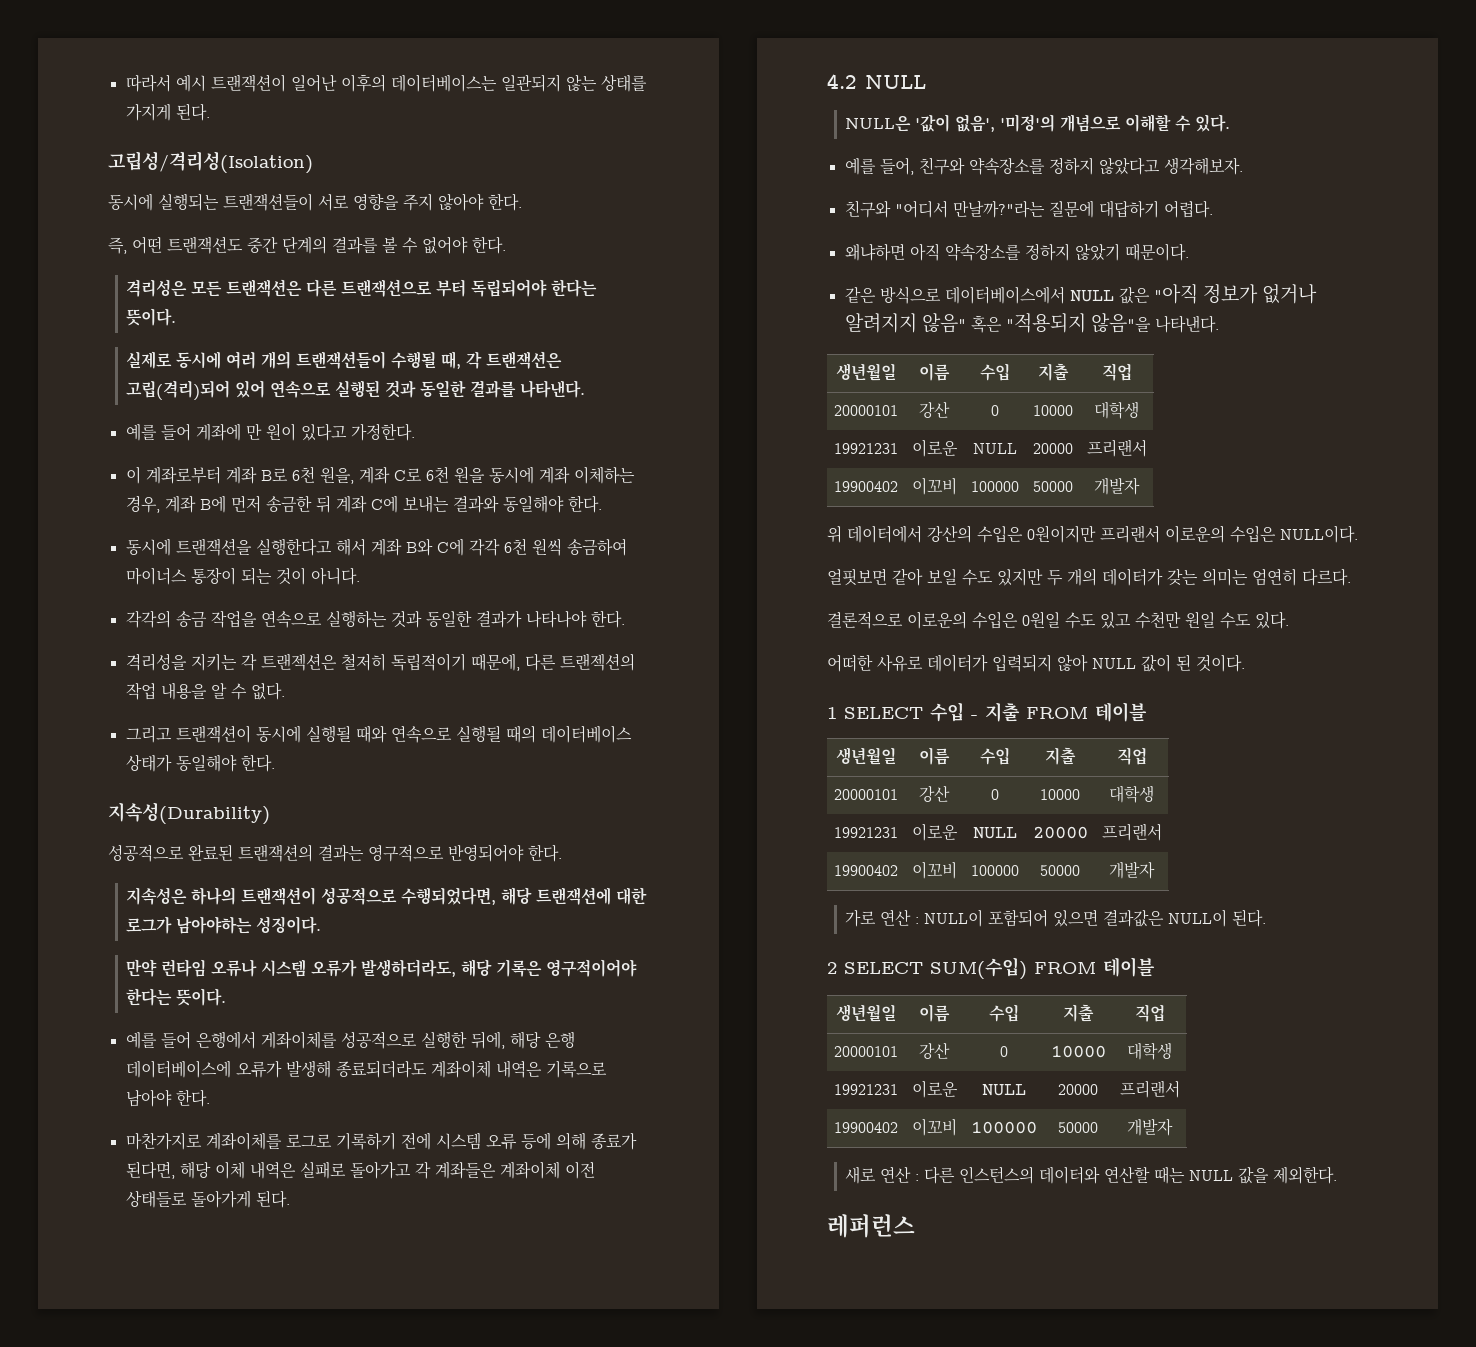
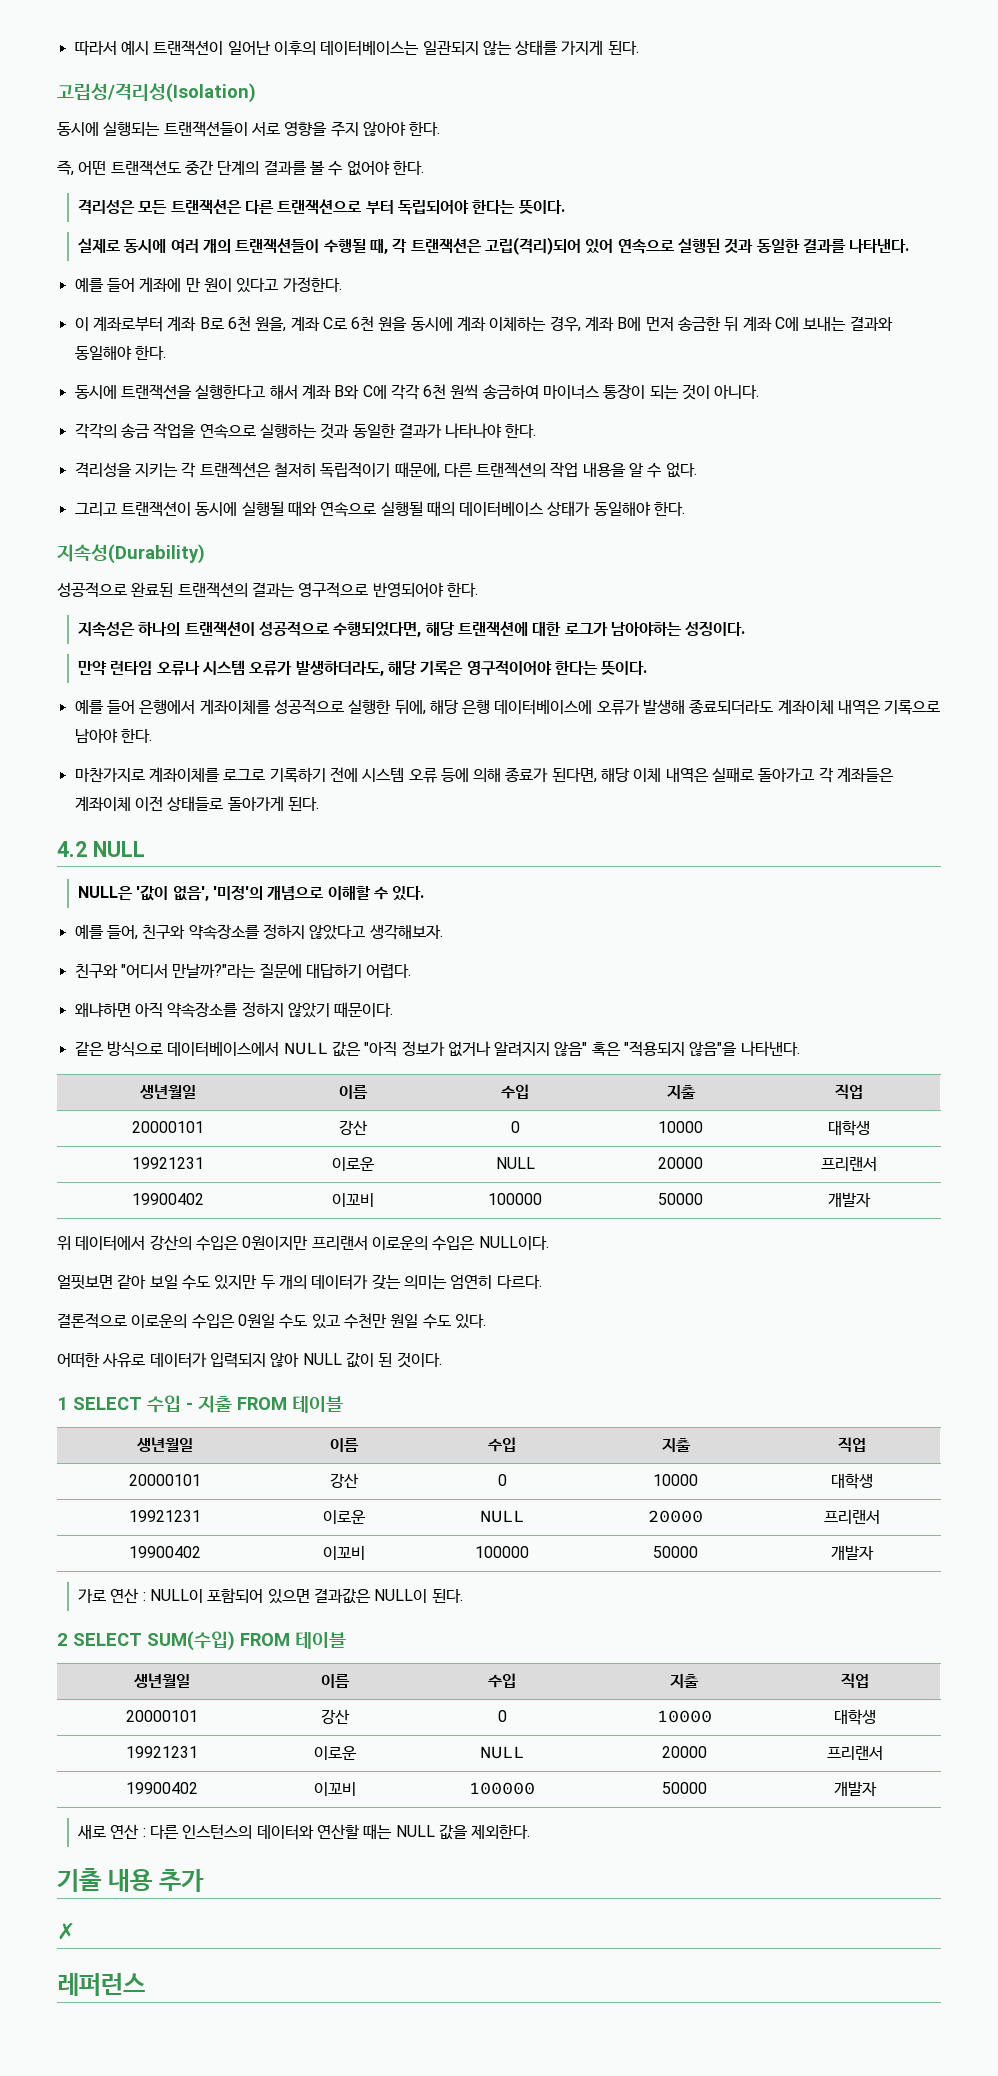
+ 기출 내용 추가
+ ✗

